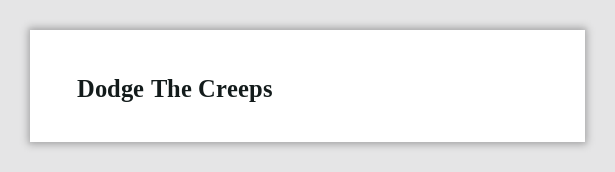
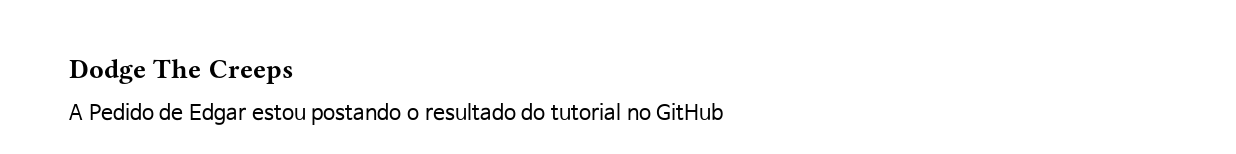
+ A Pedido de Edgar estou postando o resultado do tutorial no GitHub

